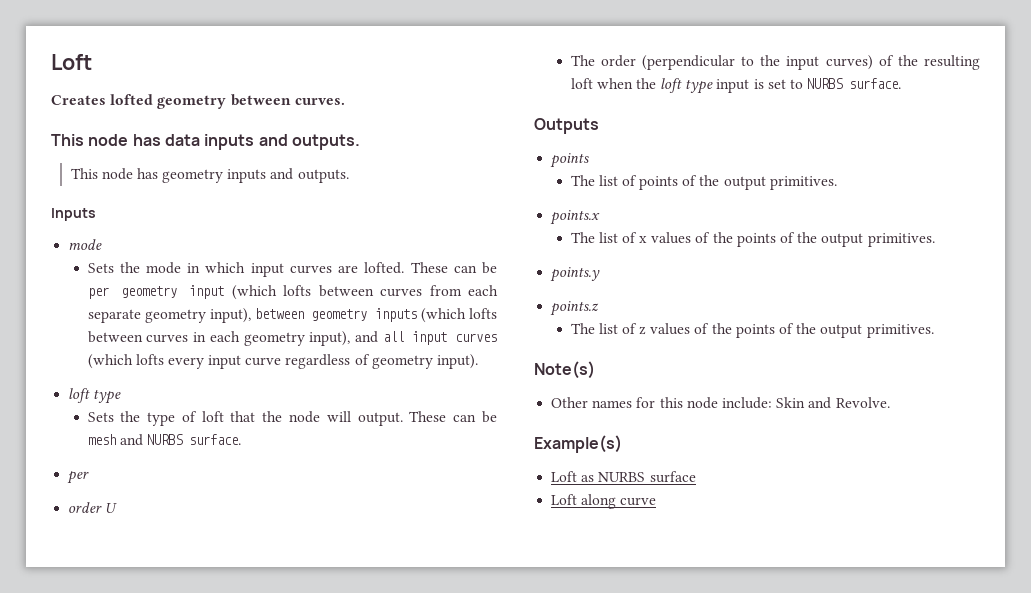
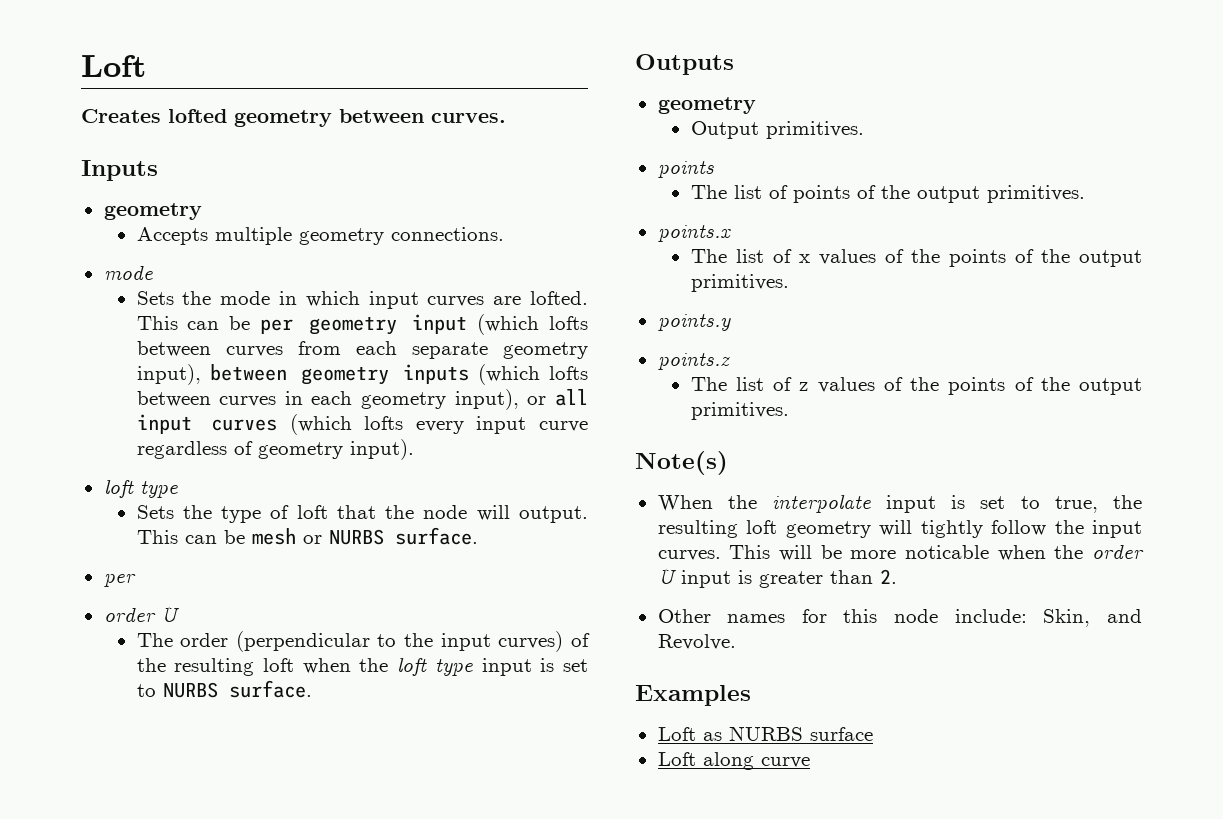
- This node has data inputs and outputs.
- This node has geometry inputs and outputs.
  Inputs
+ geometry
+ Accepts multiple geometry connections.
- These can be per geometry input (which lofts between curves from each separate geometry input), between geometry inputs (which lofts between curves in each geometry input), and all input curves (which lofts every input curve regardless of geometry input).
+ This can be per geometry input (which lofts between curves from each separate geometry input), between geometry inputs (which lofts between curves in each geometry input), or all input curves (which lofts every input curve regardless of geometry input).
- These can be mesh and NURBS surface.
+ This can be mesh or NURBS surface.
  Outputs
+ geometry
+ Output primitives.
+ When the interpolate input is set to true, the resulting loft geometry will tightly follow the input curves. This will be more noticable when the order U input is greater than 2.
- Other names for this node include: Skin and Revolve.
+ Other names for this node include: Skin, and Revolve.
- Example(s)
+ Examples

